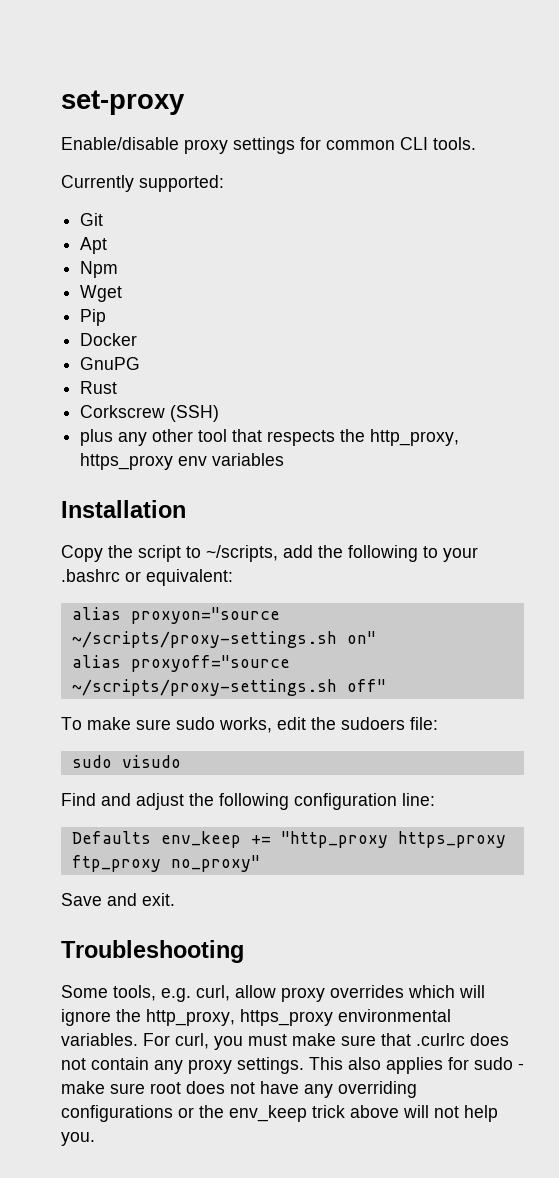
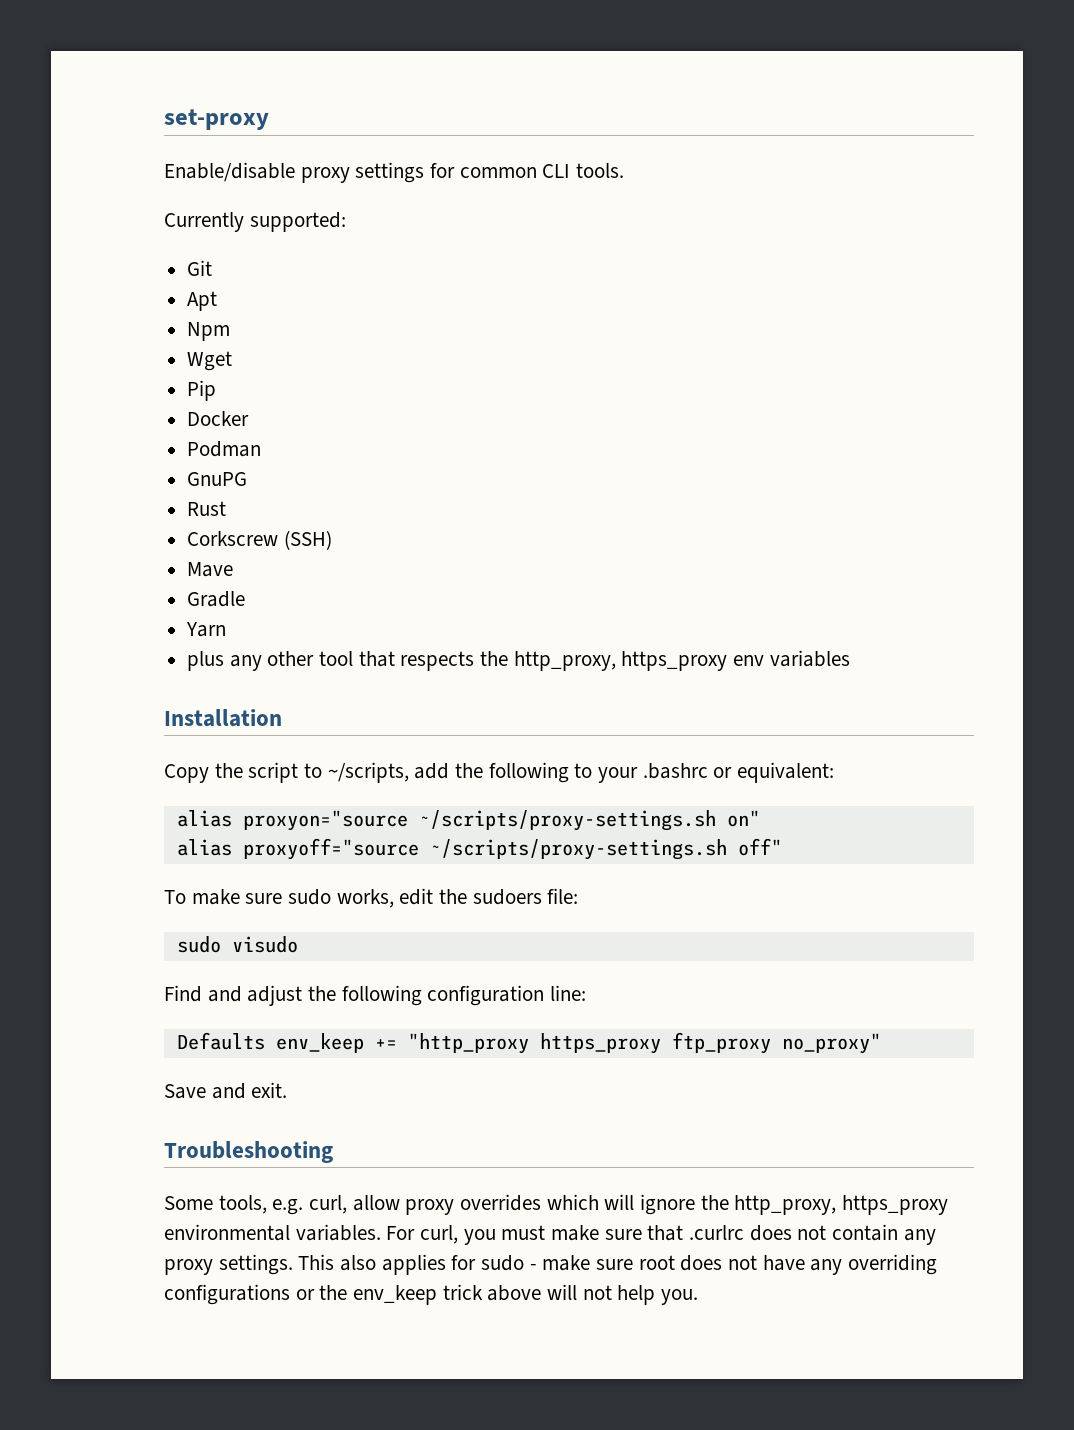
+ Podman
+ Mave
+ Gradle
+ Yarn

